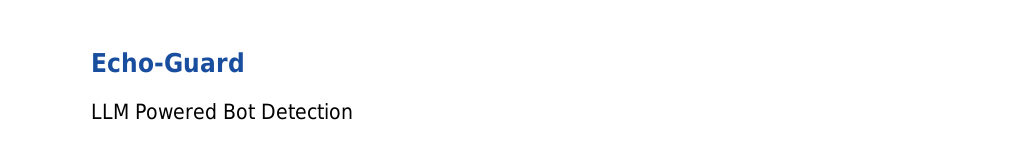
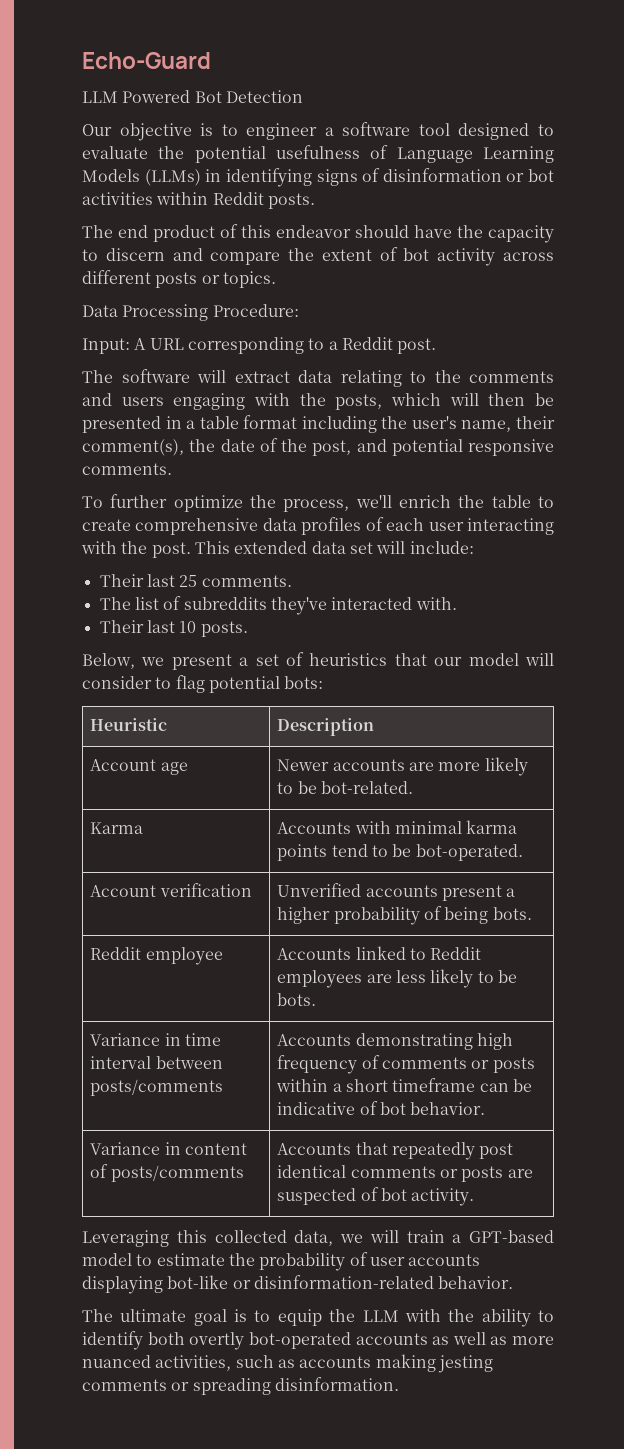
+ Our objective is to engineer a software tool designed to evaluate the potential usefulness of Language Learning Models (LLMs) in identifying signs of disinformation or bot activities within Reddit posts.
+ The end product of this endeavor should have the capacity to discern and compare the extent of bot activity across different posts or topics.
+ Data Processing Procedure:
+ Input: A URL corresponding to a Reddit post.
+ The software will extract data relating to the comments and users engaging with the posts, which will then be presented in a table format including the user's name, their comment(s), the date of the post, and potential responsive comments.
+ To further optimize the process, we'll enrich the table to create comprehensive data profiles of each user interacting with the post. This extended data set will include:
+ Their last 25 comments.
+ The list of subreddits they've interacted with.
+ Their last 10 posts.
+ Below, we present a set of heuristics that our model will consider to flag potential bots:
+ Heuristic | Description
+ Account age | Newer accounts are more likely to be bot-related.
+ Karma | Accounts with minimal karma points tend to be bot-operated.
+ Account verification | Unverified accounts present a higher probability of being bots.
+ Reddit employee | Accounts linked to Reddit employees are less likely to be bots.
+ Variance in time interval between posts/comments | Accounts demonstrating high frequency of comments or posts within a short timeframe can be indicative of bot behavior.
+ Variance in content of posts/comments | Accounts that repeatedly post identical comments or posts are suspected of bot activity.
+ Leveraging this collected data, we will train a GPT-based model to estimate the probability of user accounts displaying bot-like or disinformation-related behavior.
+ The ultimate goal is to equip the LLM with the ability to identify both overtly bot-operated accounts as well as more nuanced activities, such as accounts making jesting comments or spreading disinformation.

